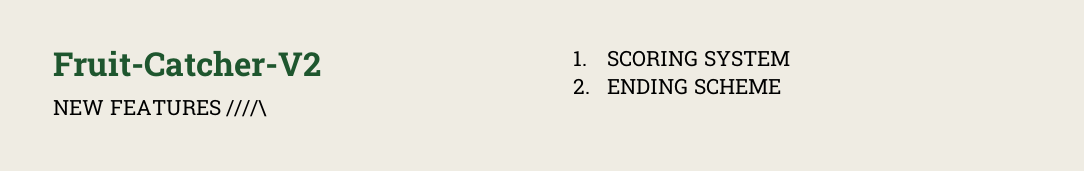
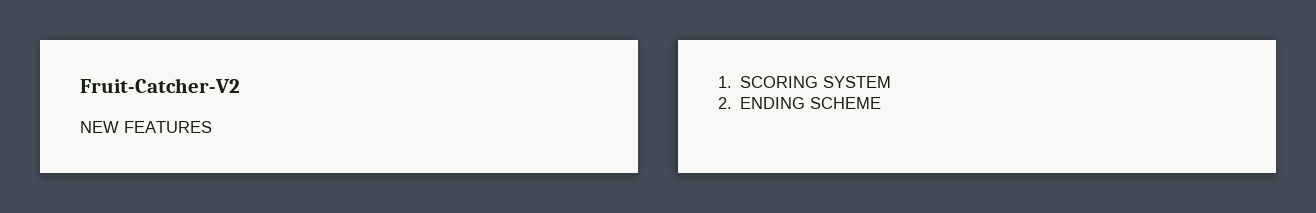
- NEW FEATURES ////\
+ NEW FEATURES

